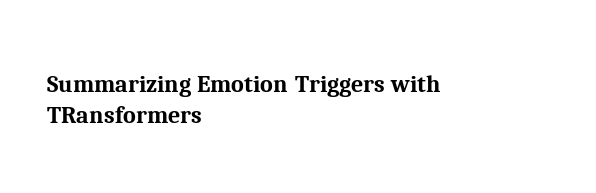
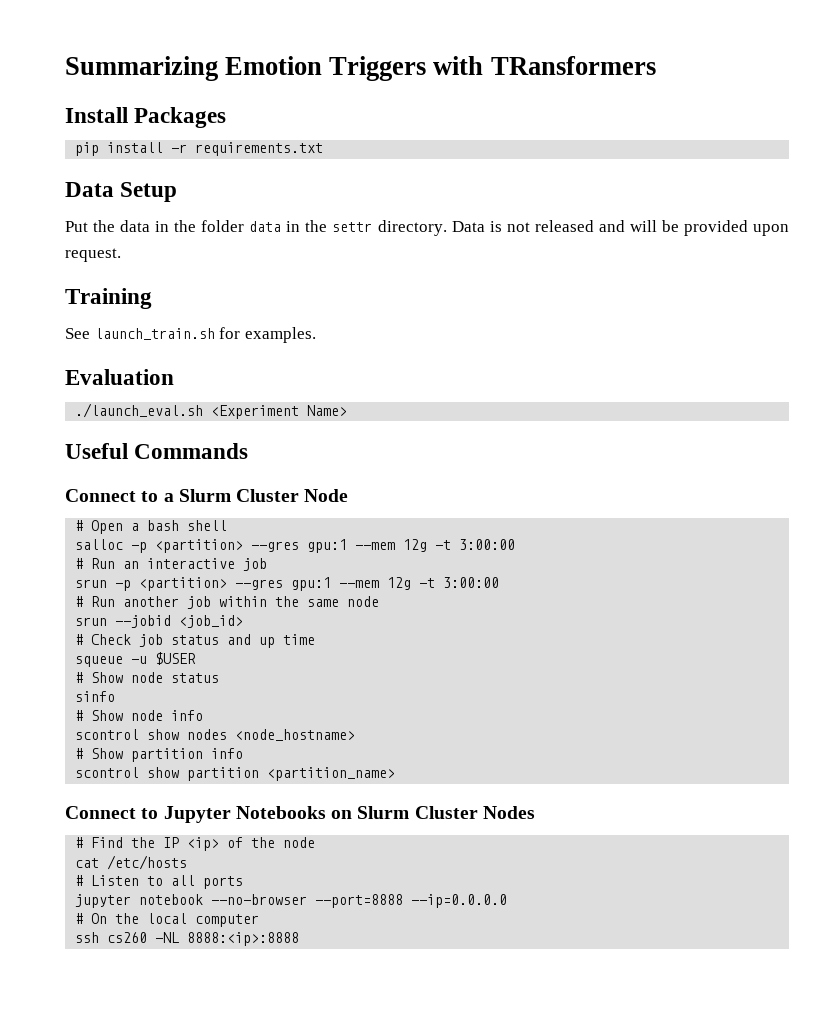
+ Install Packages
+ pip install -r requirements.txt
+ Data Setup
+ Put the data in the folder data in the settr directory. Data is not released and will be provided upon request.
+ Training
+ See launch_train.sh for examples.
+ Evaluation
+ ./launch_eval.sh <Experiment Name>
+ Useful Commands
+ Connect to a Slurm Cluster Node
+ # Open a bash shell
+ salloc -p <partition> --gres gpu:1 --mem 12g -t 3:00:00
+ # Run an interactive job
+ srun -p <partition> --gres gpu:1 --mem 12g -t 3:00:00
+ # Run another job within the same node
+ srun --jobid <job_id>
+ # Check job status and up time
+ squeue -u $USER
+ # Show node status
+ sinfo
+ # Show node info
+ scontrol show nodes <node_hostname>
+ # Show partition info
+ scontrol show partition <partition_name>
+ Connect to Jupyter Notebooks on Slurm Cluster Nodes
+ # Find the IP <ip> of the node
+ cat /etc/hosts
+ # Listen to all ports
+ jupyter notebook --no-browser --port=8888 --ip=0.0.0.0
+ # On the local computer
+ ssh cs260 -NL 8888:<ip>:8888

